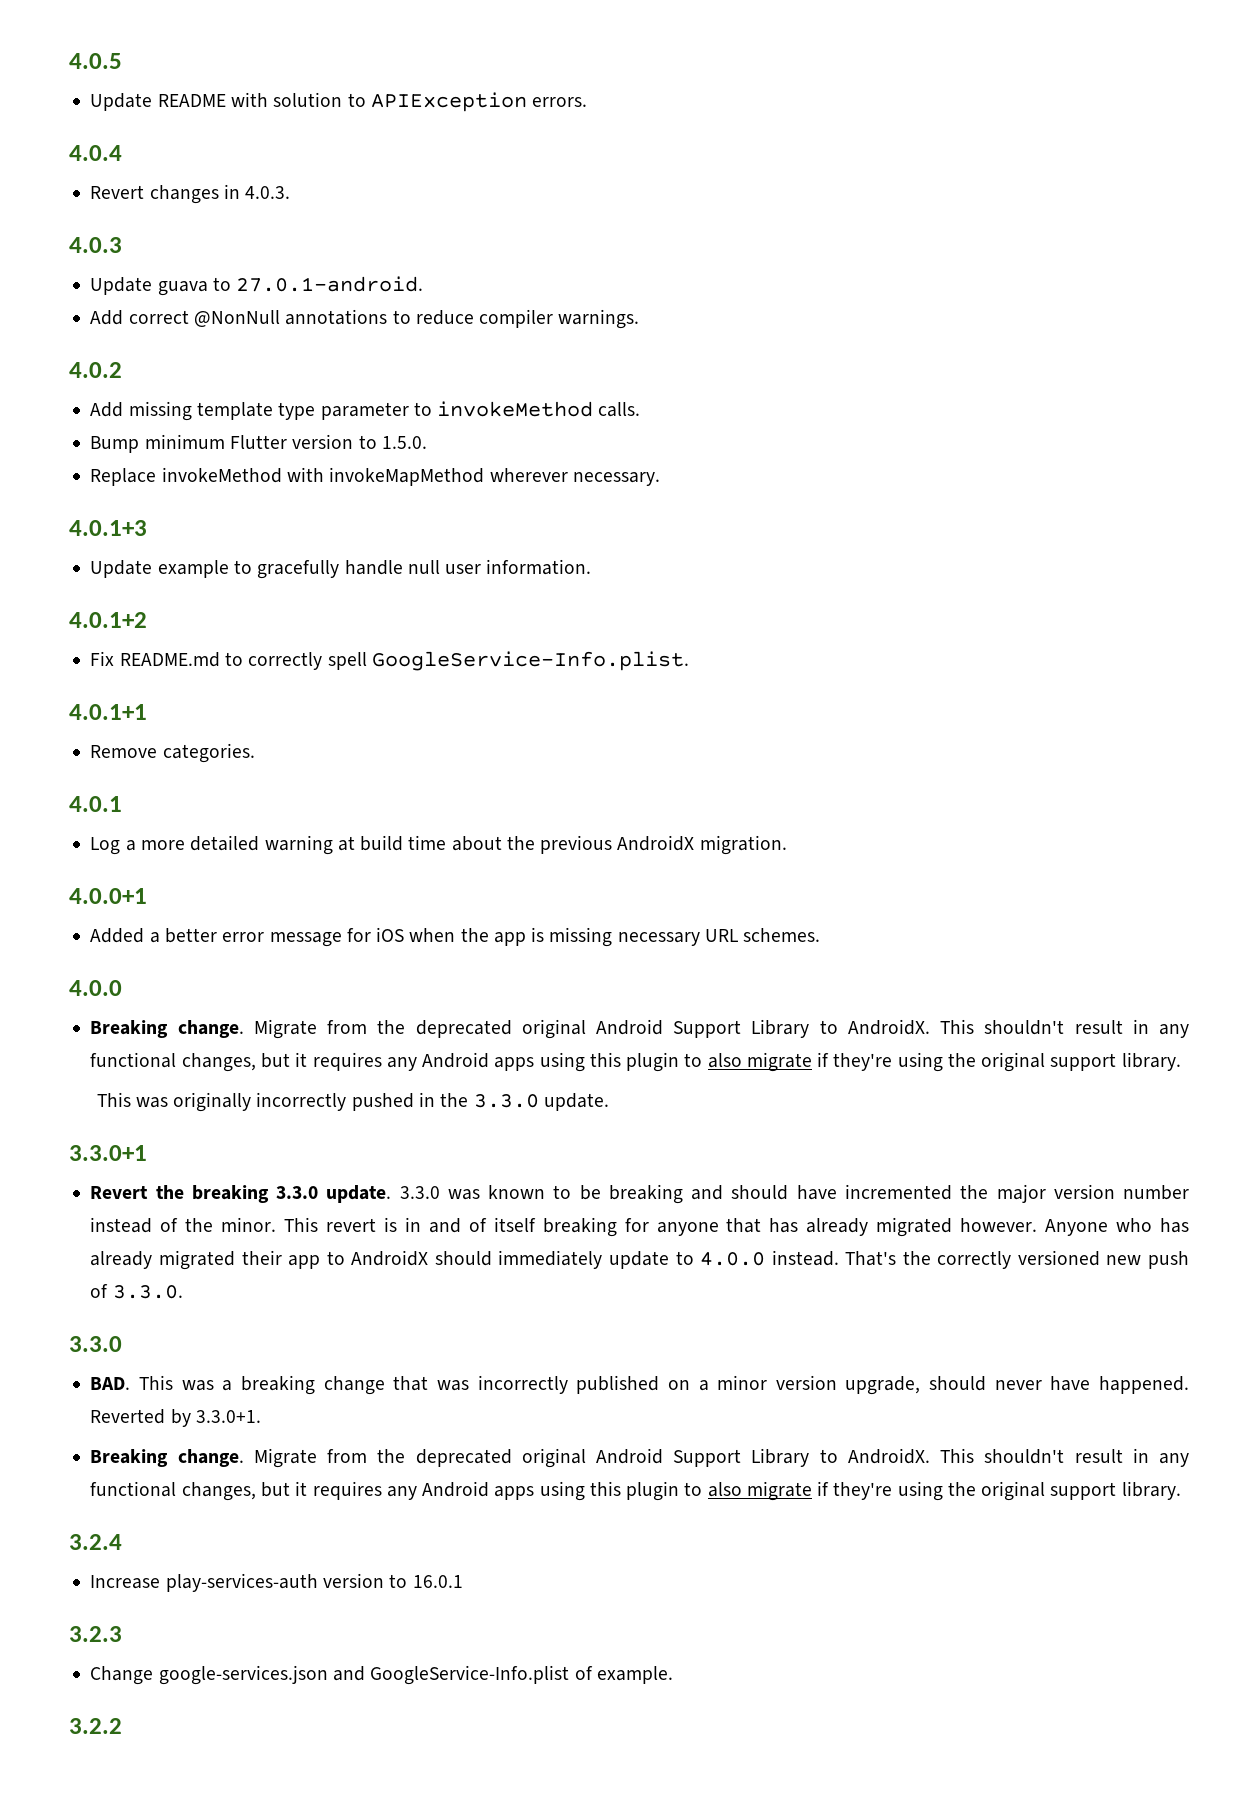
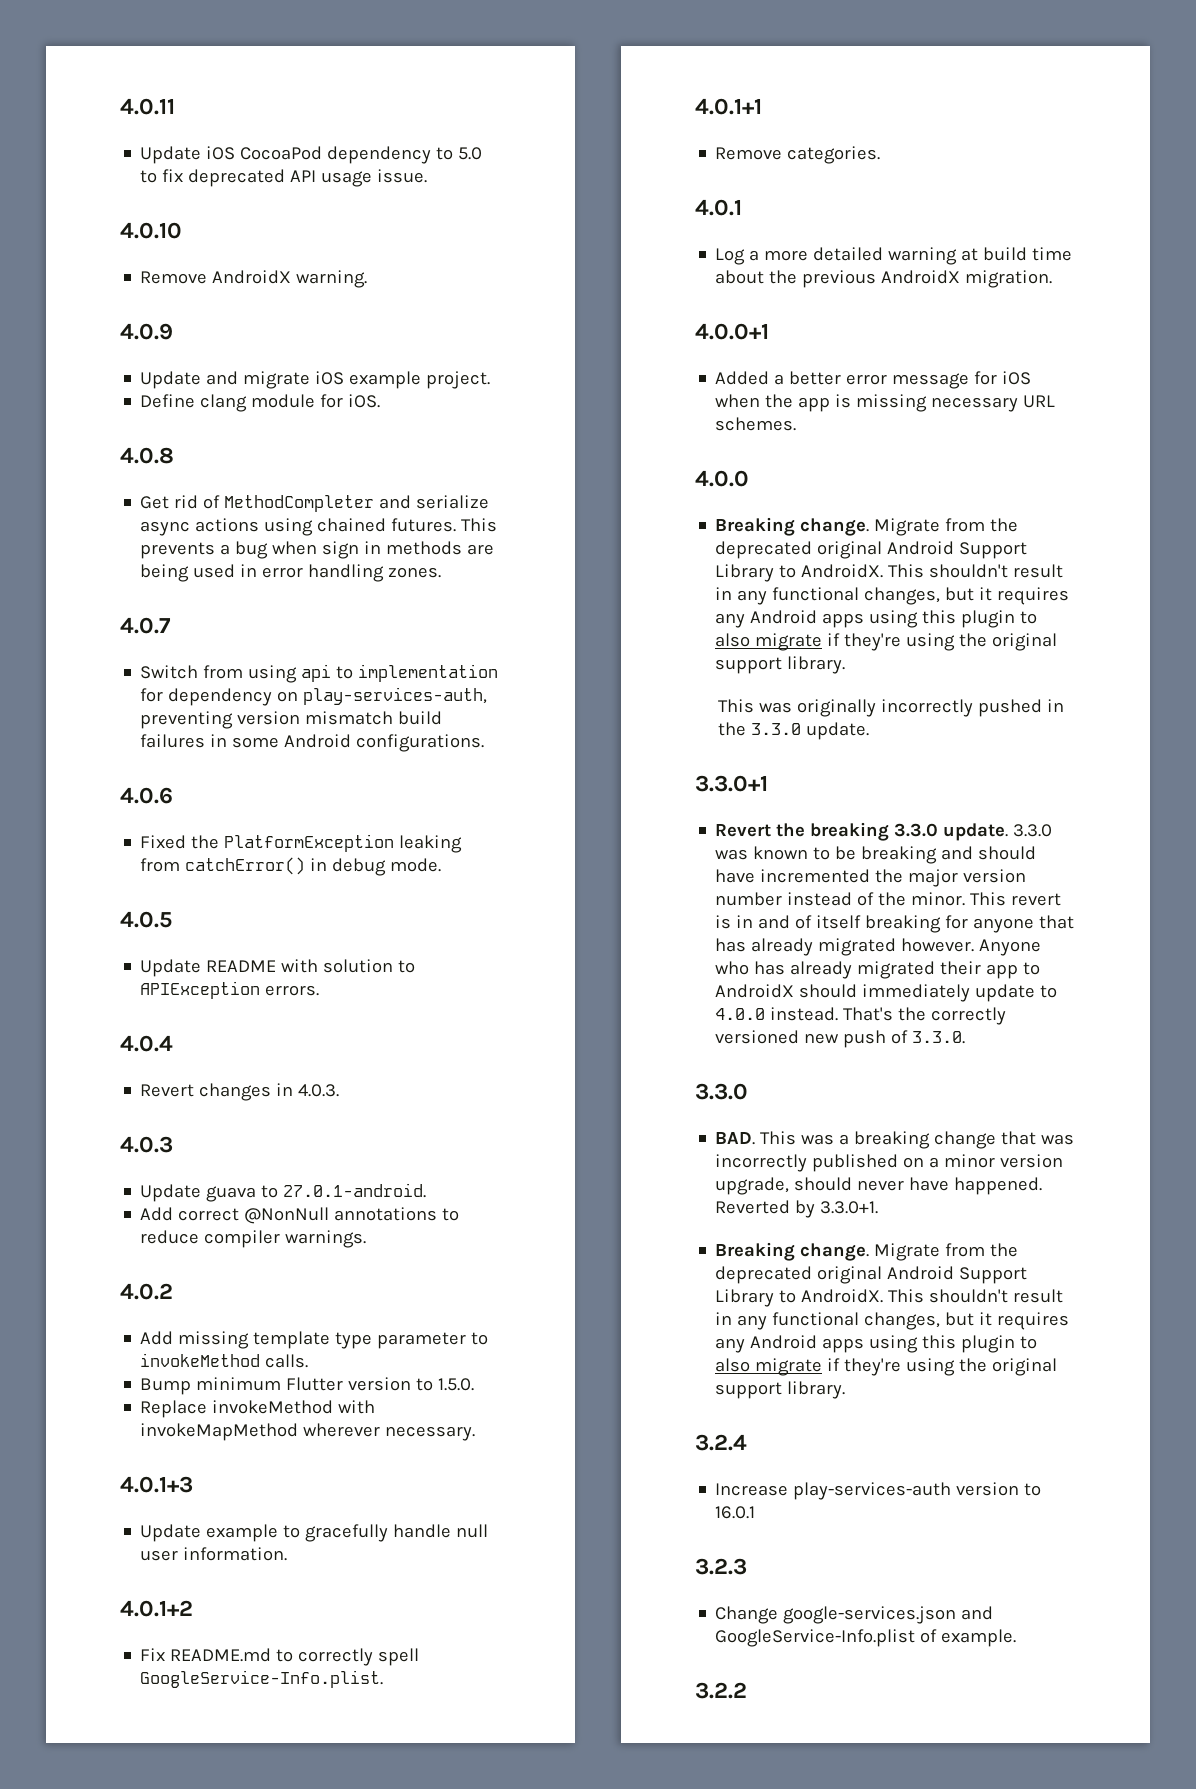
+ 4.0.11
+ Update iOS CocoaPod dependency to 5.0 to fix deprecated API usage issue.
+ 4.0.10
+ Remove AndroidX warning.
+ 4.0.9
+ Update and migrate iOS example project.
+ Define clang module for iOS.
+ 4.0.8
+ Get rid of MethodCompleter and serialize async actions using chained futures. This prevents a bug when sign in methods are being used in error handling zones.
+ 4.0.7
+ Switch from using api to implementation for dependency on play-services-auth, preventing version mismatch build failures in some Android configurations.
+ 4.0.6
+ Fixed the PlatformException leaking from catchError() in debug mode.

